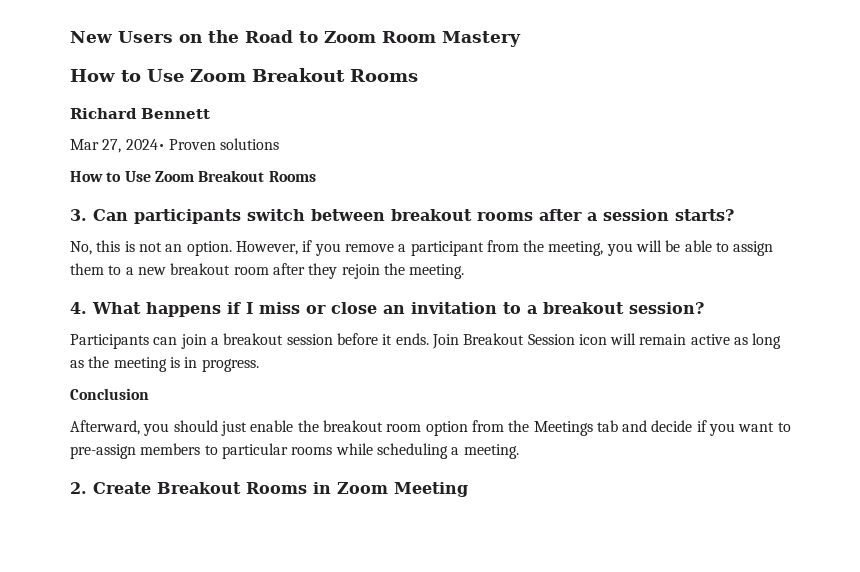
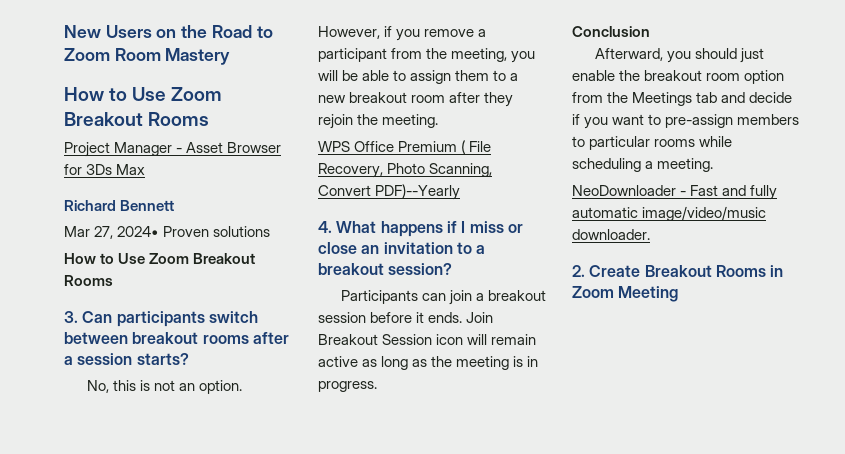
+ Project Manager - Asset Browser for 3Ds Max
+ WPS Office Premium ( File Recovery, Photo Scanning, Convert PDF)--Yearly
+ NeoDownloader - Fast and fully automatic image/video/music downloader.

